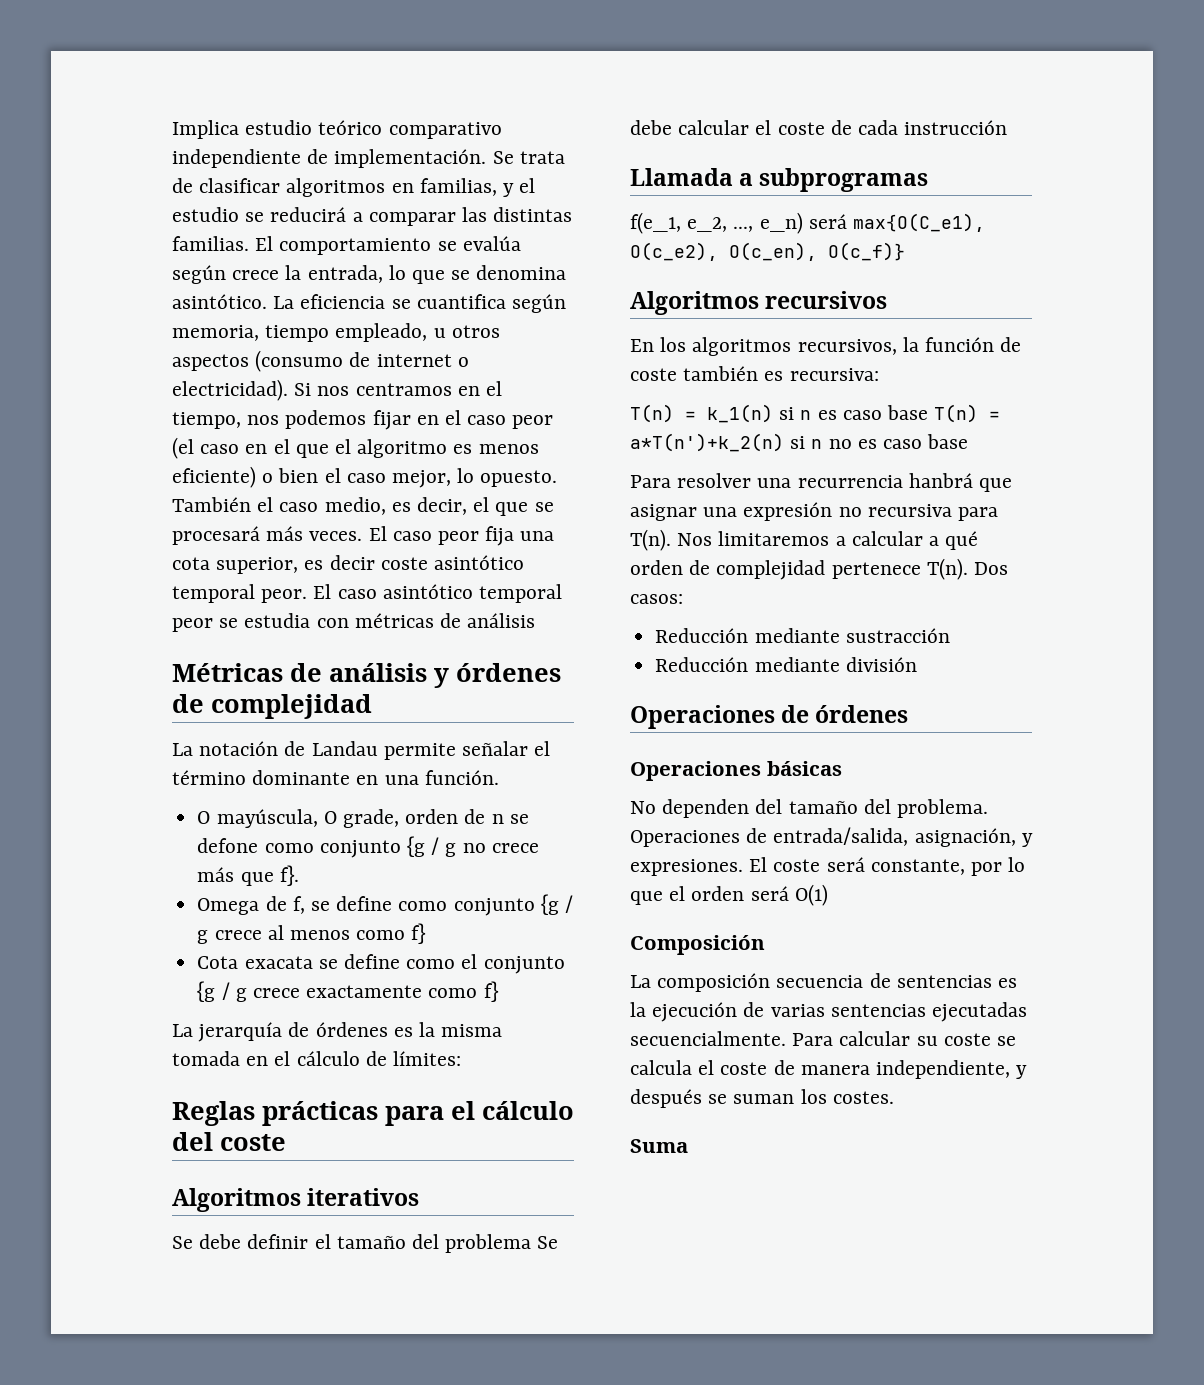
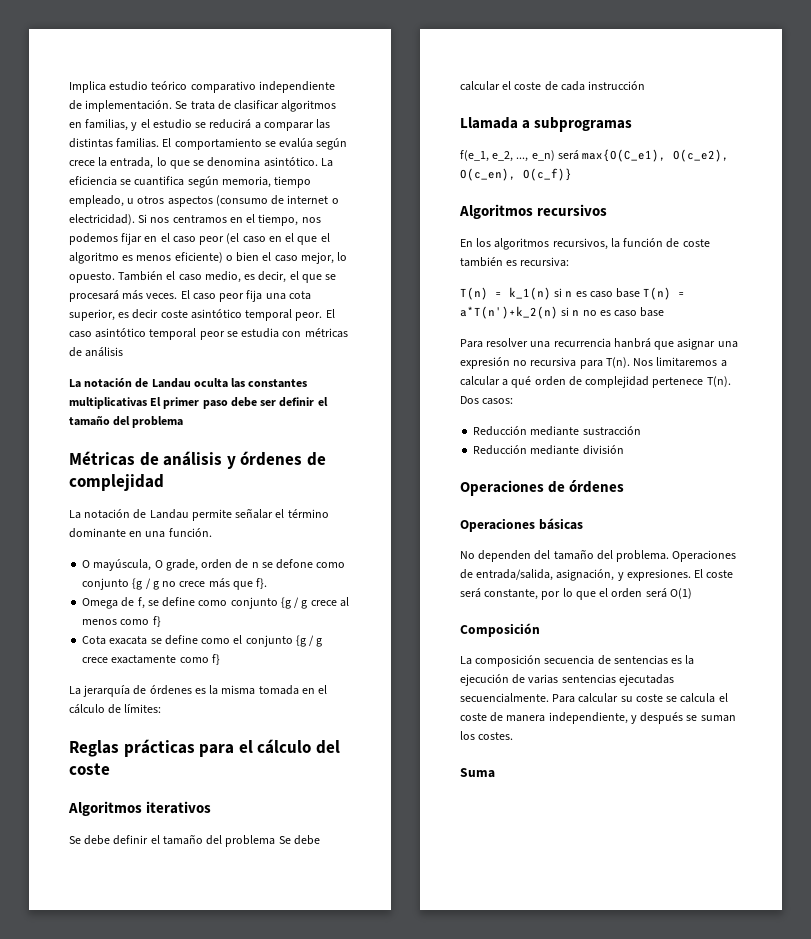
+ La notación de Landau oculta las constantes multiplicativas El primer paso debe ser definir el tamaño del problema

